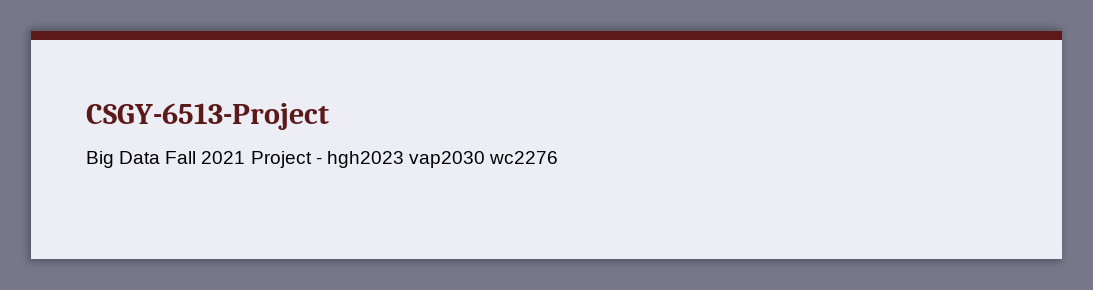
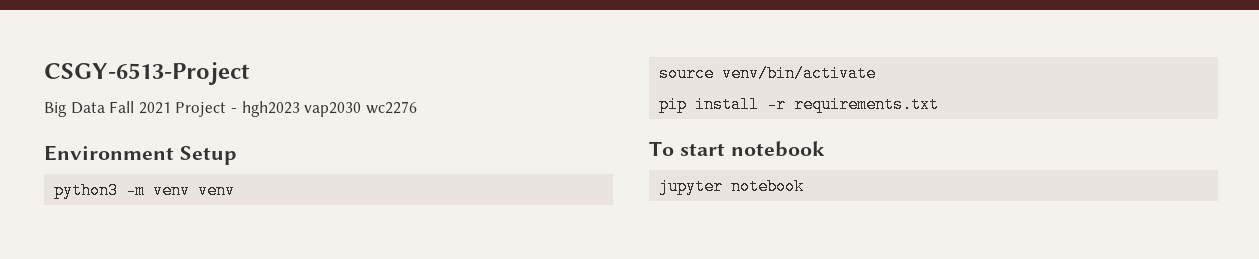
+ Environment Setup
+ python3 -m venv venv
+ source venv/bin/activate
+ pip install -r requirements.txt
+ To start notebook
+ jupyter notebook

